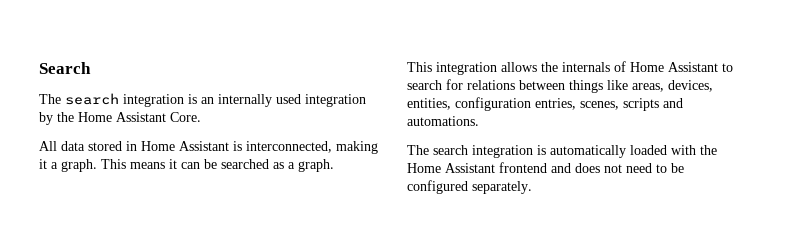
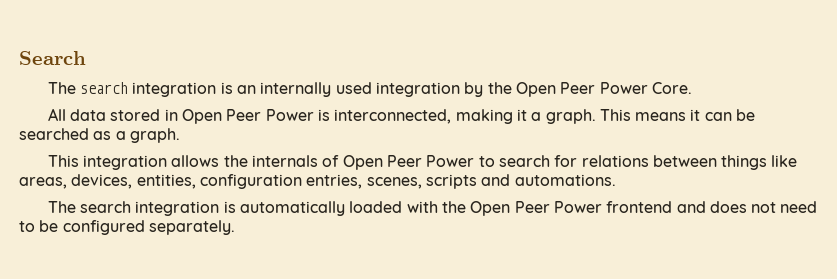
- The search integration is an internally used integration by the Home Assistant Core.
+ The search integration is an internally used integration by the Open Peer Power Core.
- All data stored in Home Assistant is interconnected, making it a graph.
+ All data stored in Open Peer Power is interconnected, making it a graph.
- This integration allows the internals of Home Assistant to search for relations between things like areas, devices, entities, configuration entries, scenes, scripts and automations.
+ This integration allows the internals of Open Peer Power to search for relations between things like areas, devices, entities, configuration entries, scenes, scripts and automations.
- The search integration is automatically loaded with the Home Assistant frontend and does not need to be configured separately.
+ The search integration is automatically loaded with the Open Peer Power frontend and does not need to be configured separately.

